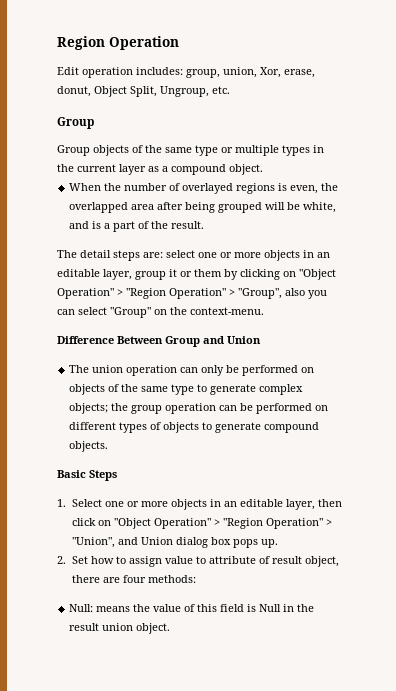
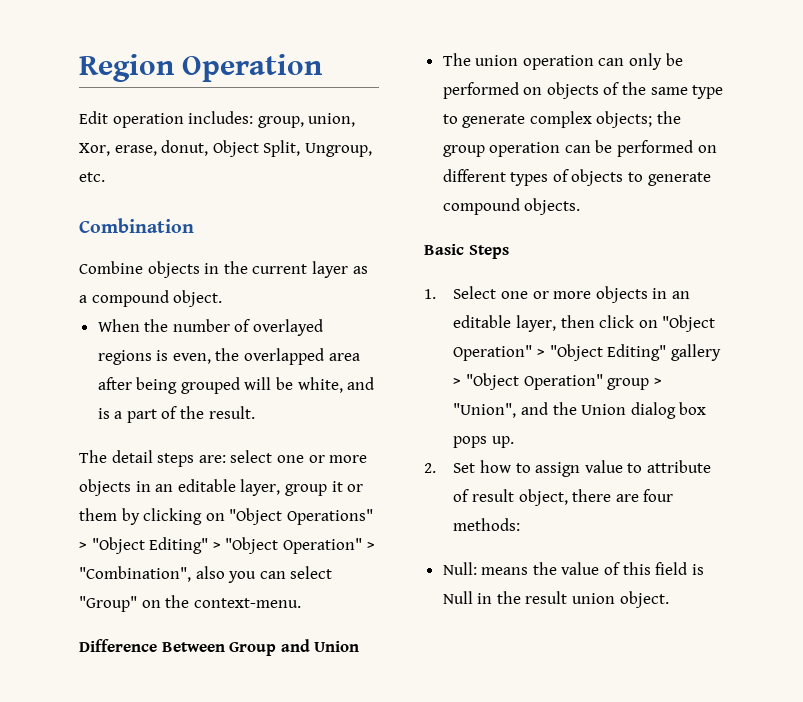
  Edit operation includes: group, union, Xor, erase, donut, Object Split, Ungroup, etc.
- Group
- Group objects of the same type or multiple types in the current layer as a compound object.
+ Combination
+ Combine objects in the current layer as a compound object.
- The detail steps are: select one or more objects in an editable layer, group it or them by clicking on "Object Operation" > "Region Operation" > "Group", also you can select "Group" on the context-menu.
+ The detail steps are: select one or more objects in an editable layer, group it or them by clicking on "Object Operations" > "Object Editing" > "Object Operation" > "Combination", also you can select "Group" on the context-menu.
- 1. Select one or more objects in an editable layer, then click on "Object Operation" > "Region Operation" > "Union", and Union dialog box pops up.
+ 1. Select one or more objects in an editable layer, then click on "Object Operation" > "Object Editing" gallery > "Object Operation" group > "Union", and the Union dialog box pops up.

